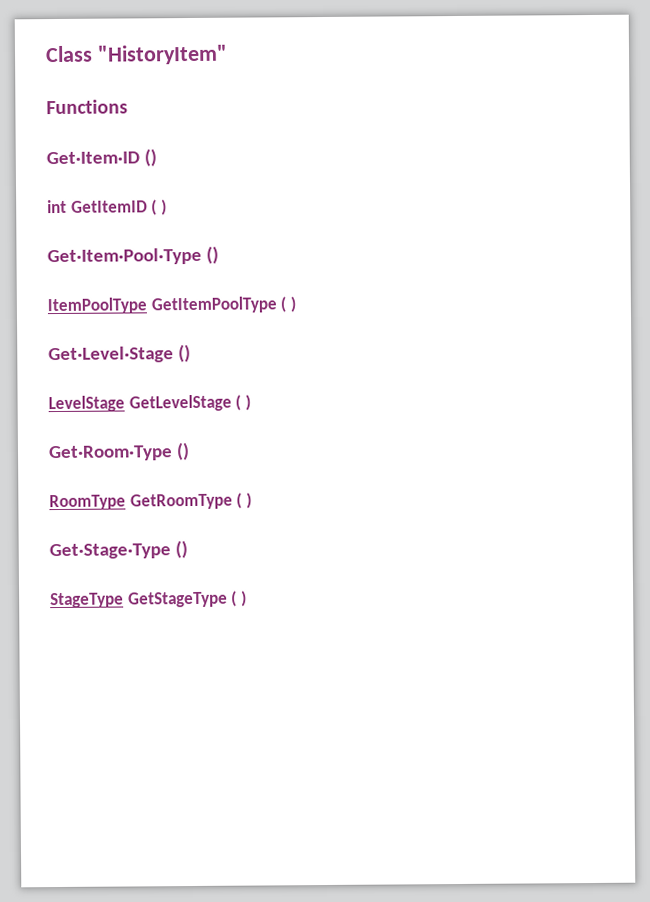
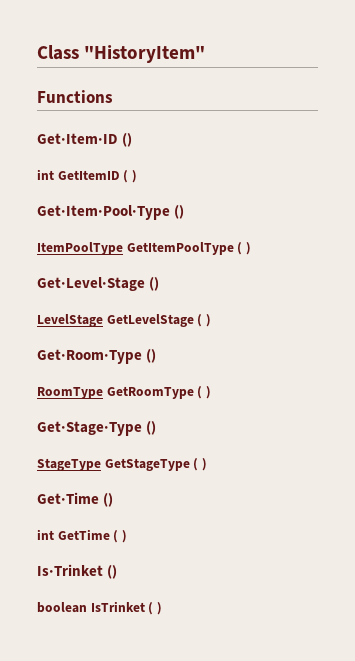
+ Get·Time ()
+ int GetTime ( )
+ Is·Trinket ()
+ boolean IsTrinket ( )

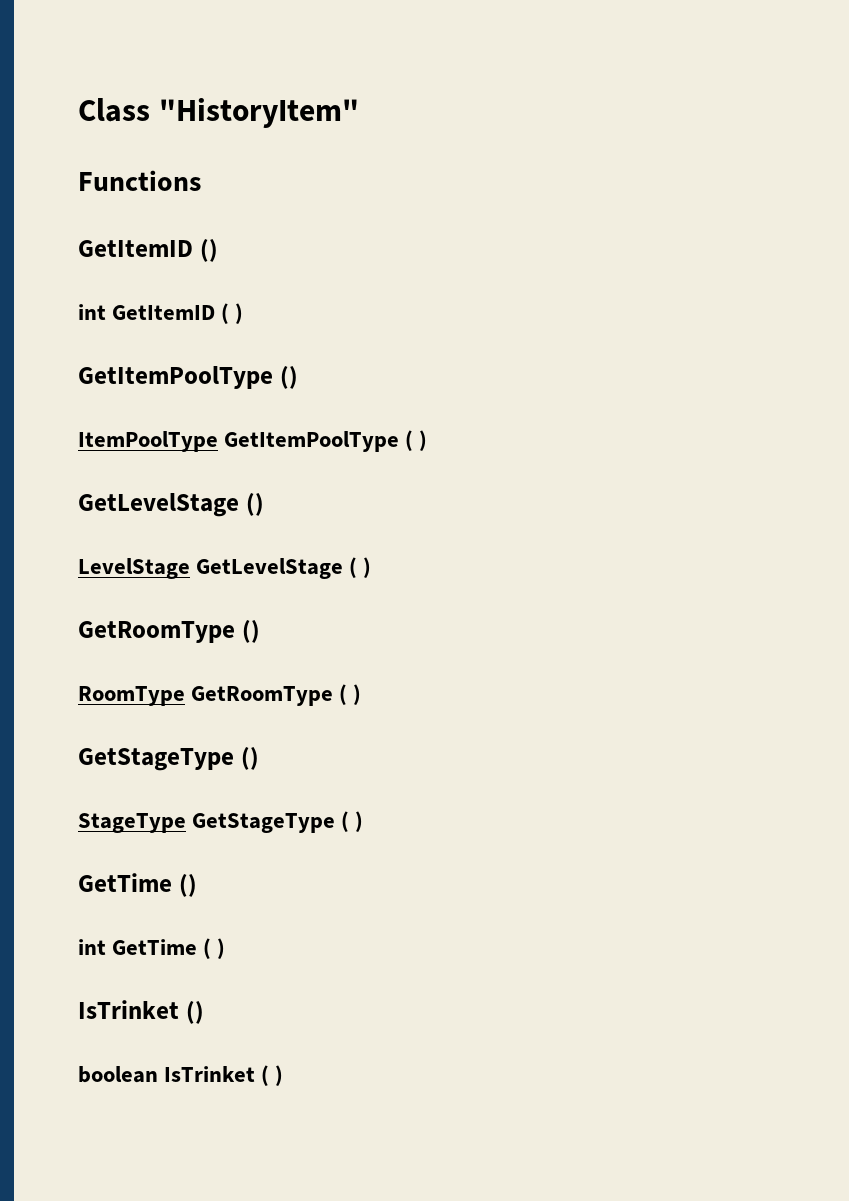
- Get·Item·ID ()
+ GetItemID ()
- Get·Item·Pool·Type ()
+ GetItemPoolType ()
- Get·Level·Stage ()
+ GetLevelStage ()
- Get·Room·Type ()
+ GetRoomType ()
- Get·Stage·Type ()
+ GetStageType ()
- Get·Time ()
+ GetTime ()
- Is·Trinket ()
+ IsTrinket ()

